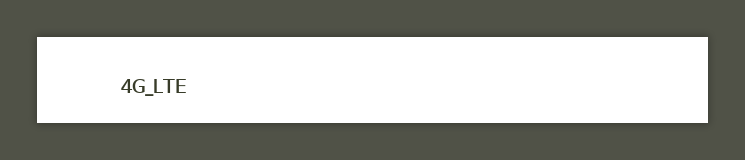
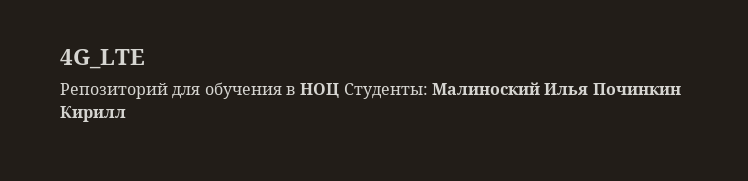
+ Репозиторий для обучения в НОЦ Студенты: Малиноский Илья Починкин Кирилл

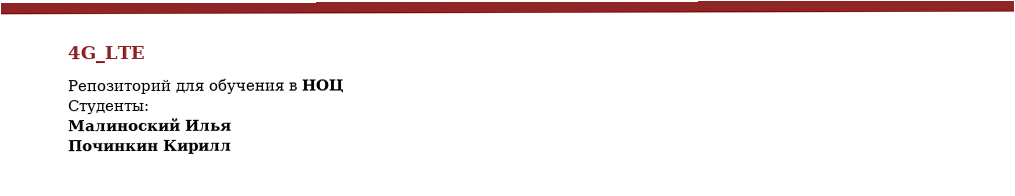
- Репозиторий для обучения в НОЦ Студенты: Малиноский Илья Починкин Кирилл
+ Репозиторий для обучения в НОЦ
+ Студенты:
+ Малиноский Илья
+ Починкин Кирилл

